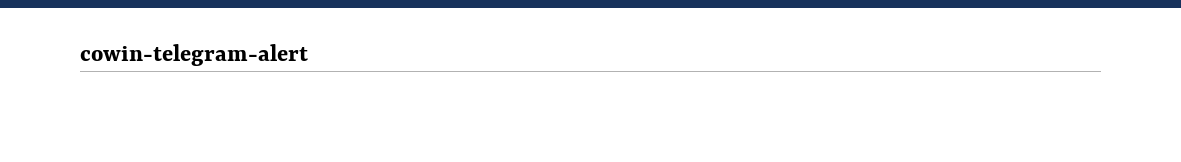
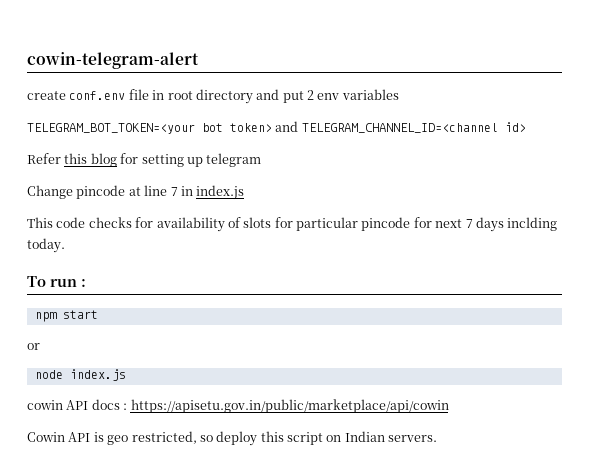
+ create conf.env file in root directory and put 2 env variables
+ TELEGRAM_BOT_TOKEN=<your bot token> and TELEGRAM_CHANNEL_ID=<channel id>
+ Refer this blog for setting up telegram
+ Change pincode at line 7 in index.js
+ This code checks for availability of slots for particular pincode for next 7 days inclding today.
+ To run :
+ npm start
+ or
+ node index.js
+ cowin API docs : https://apisetu.gov.in/public/marketplace/api/cowin
+ Cowin API is geo restricted, so deploy this script on Indian servers.

